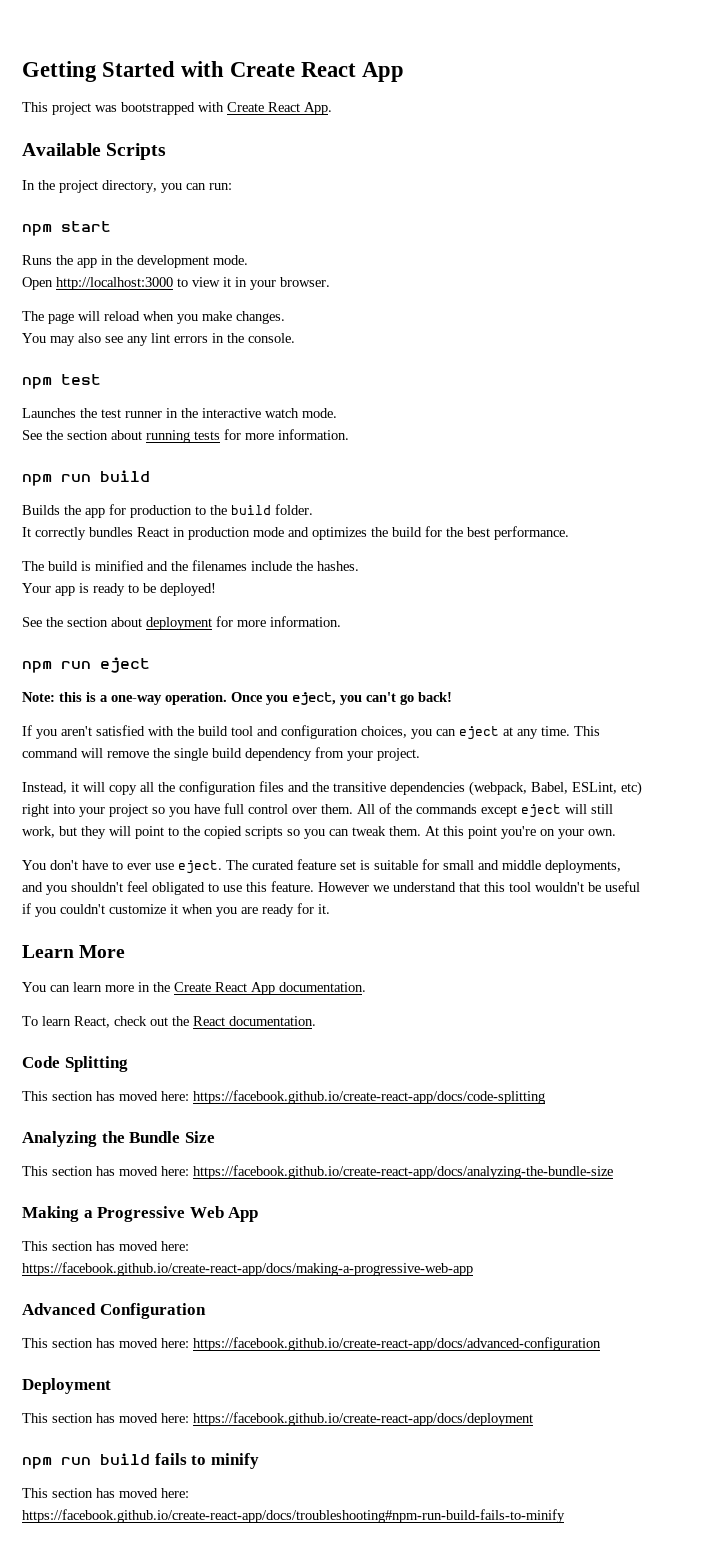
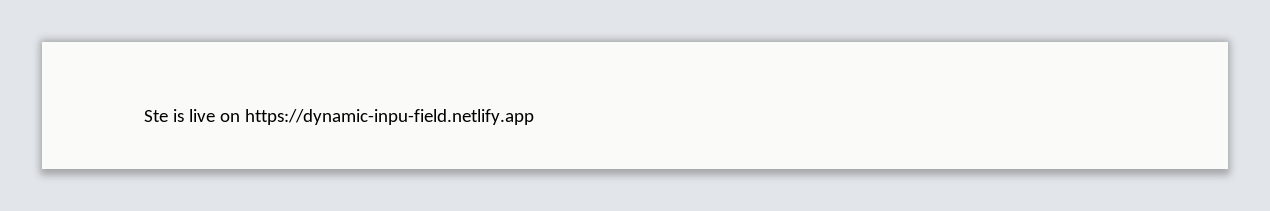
- Getting Started with Create React App
- This project was bootstrapped with Create React App.
- Available Scripts
- In the project directory, you can run:
- npm start
- Runs the app in the development mode.
- Open http://localhost:3000 to view it in your browser.
- The page will reload when you make changes.
- You may also see any lint errors in the console.
- npm test
- Launches the test runner in the interactive watch mode.
- See the section about running tests for more information.
- npm run build
- Builds the app for production to the build folder.
- It correctly bundles React in production mode and optimizes the build for the best performance.
- The build is minified and the filenames include the hashes.
- Your app is ready to be deployed!
- See the section about deployment for more information.
- npm run eject
- Note: this is a one-way operation. Once you eject, you can't go back!
- If you aren't satisfied with the build tool and configuration choices, you can eject at any time. This command will remove the single build dependency from your project.
- Instead, it will copy all the configuration files and the transitive dependencies (webpack, Babel, ESLint, etc) right into your project so you have full control over them. All of the commands except eject will still work, but they will point to the copied scripts so you can tweak them. At this point you're on your own.
- You don't have to ever use eject. The curated feature set is suitable for small and middle deployments, and you shouldn't feel obligated to use this feature. However we understand that this tool wouldn't be useful if you couldn't customize it when you are ready for it.
- Learn More
- You can learn more in the Create React App documentation.
- To learn React, check out the React documentation.
- Code Splitting
- This section has moved here: https://facebook.github.io/create-react-app/docs/code-splitting
- Analyzing the Bundle Size
- This section has moved here: https://facebook.github.io/create-react-app/docs/analyzing-the-bundle-size
- Making a Progressive Web App
- This section has moved here: https://facebook.github.io/create-react-app/docs/making-a-progressive-web-app
- Advanced Configuration
- This section has moved here: https://facebook.github.io/create-react-app/docs/advanced-configuration
- Deployment
- This section has moved here: https://facebook.github.io/create-react-app/docs/deployment
- npm run build fails to minify
- This section has moved here: https://facebook.github.io/create-react-app/docs/troubleshooting#npm-run-build-fails-to-minify
+ Ste is live on https://dynamic-inpu-field.netlify.app

